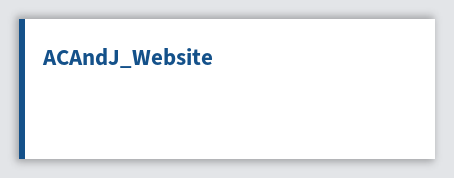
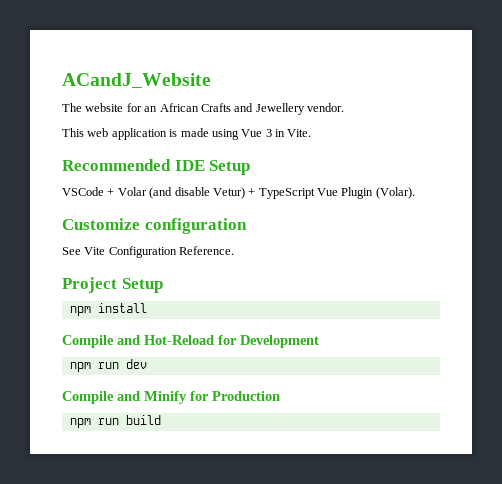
- ACAndJ_Website
+ ACandJ_Website
+ The website for an African Crafts and Jewellery vendor.
+ This web application is made using Vue 3 in Vite.
+ Recommended IDE Setup
+ VSCode + Volar (and disable Vetur) + TypeScript Vue Plugin (Volar).
+ Customize configuration
+ See Vite Configuration Reference.
+ Project Setup
+ npm install
+ Compile and Hot-Reload for Development
+ npm run dev
+ Compile and Minify for Production
+ npm run build

